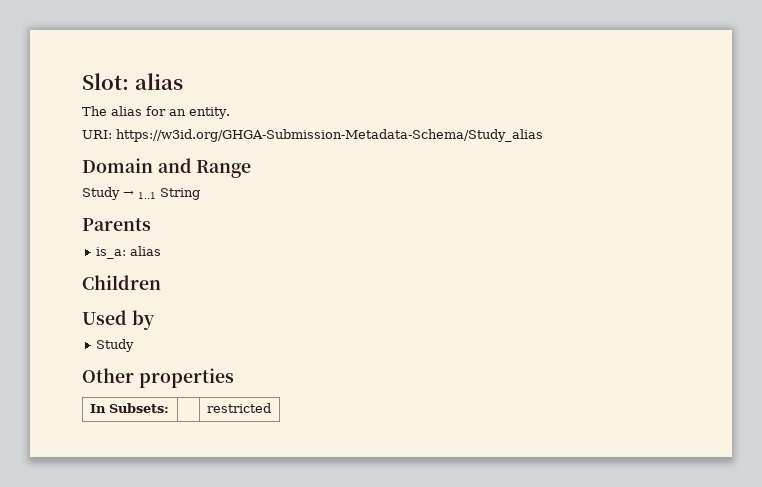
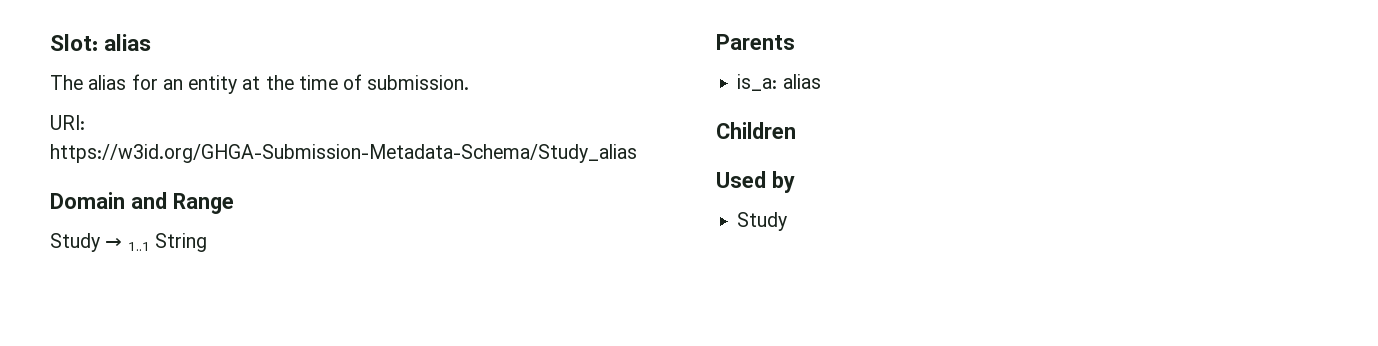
- The alias for an entity.
+ The alias for an entity at the time of submission.
- Other properties
- In Subsets: | | restricted

